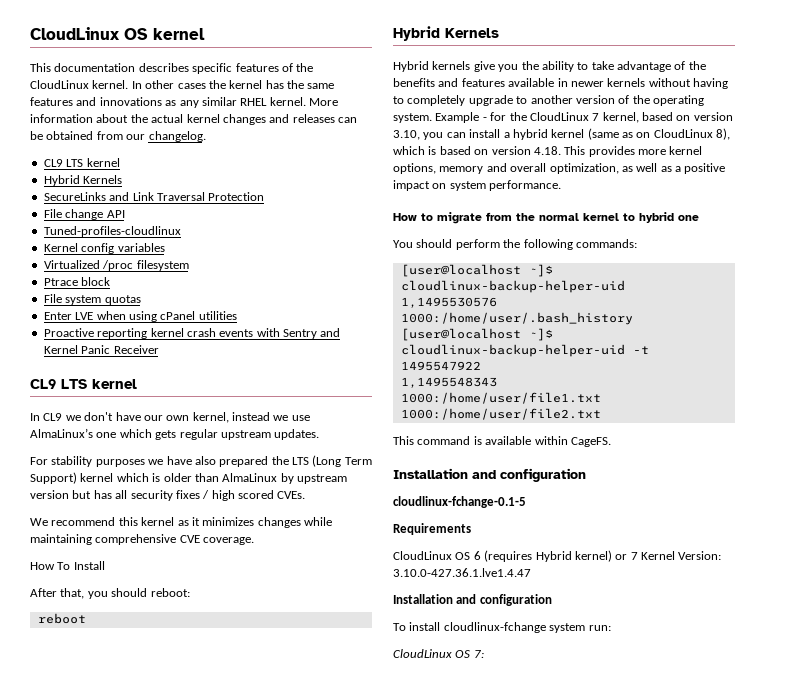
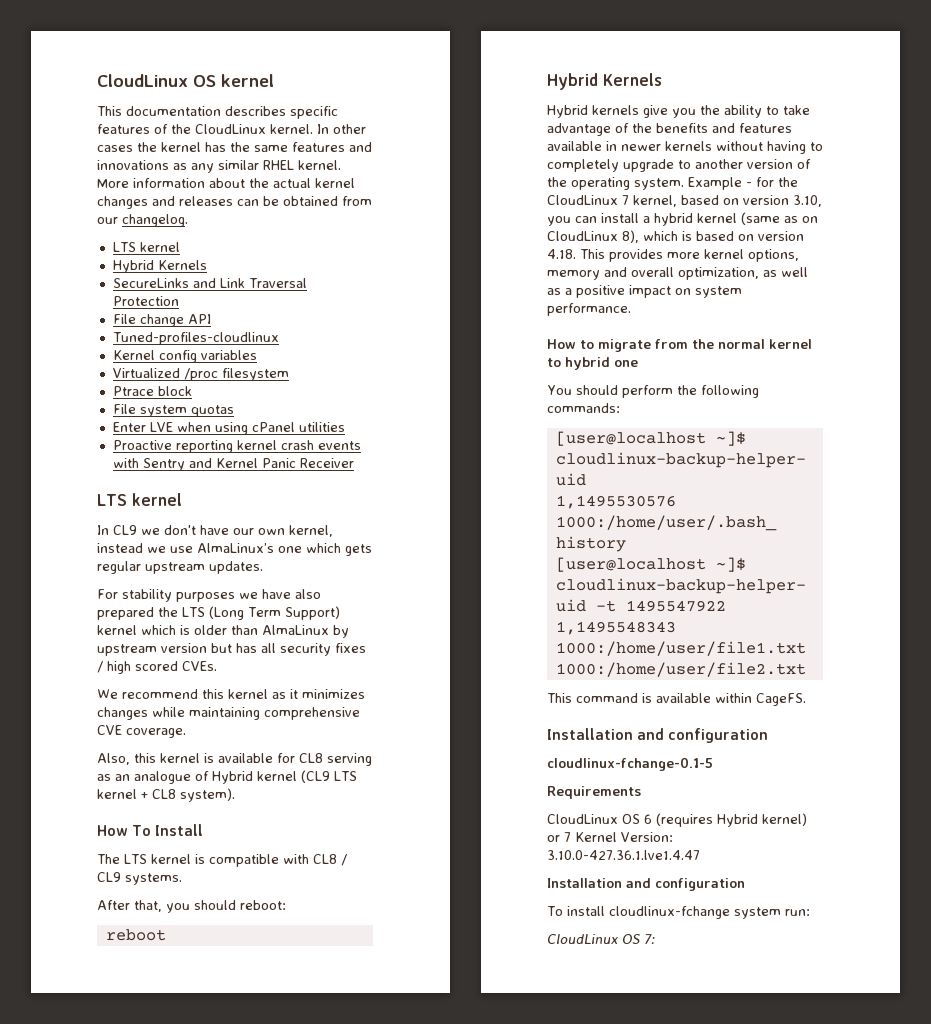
  More information about the actual kernel changes and releases can be obtained from our changelog.
- CL9 LTS kernel
+ LTS kernel
  Proactive reporting kernel crash events with Sentry and Kernel Panic Receiver
- CL9 LTS kernel
+ LTS kernel
+ Also, this kernel is available for CL8 serving as an analogue of Hybrid kernel (CL9 LTS kernel + CL8 system).
  How To Install
+ The LTS kernel is compatible with CL8 / CL9 systems.

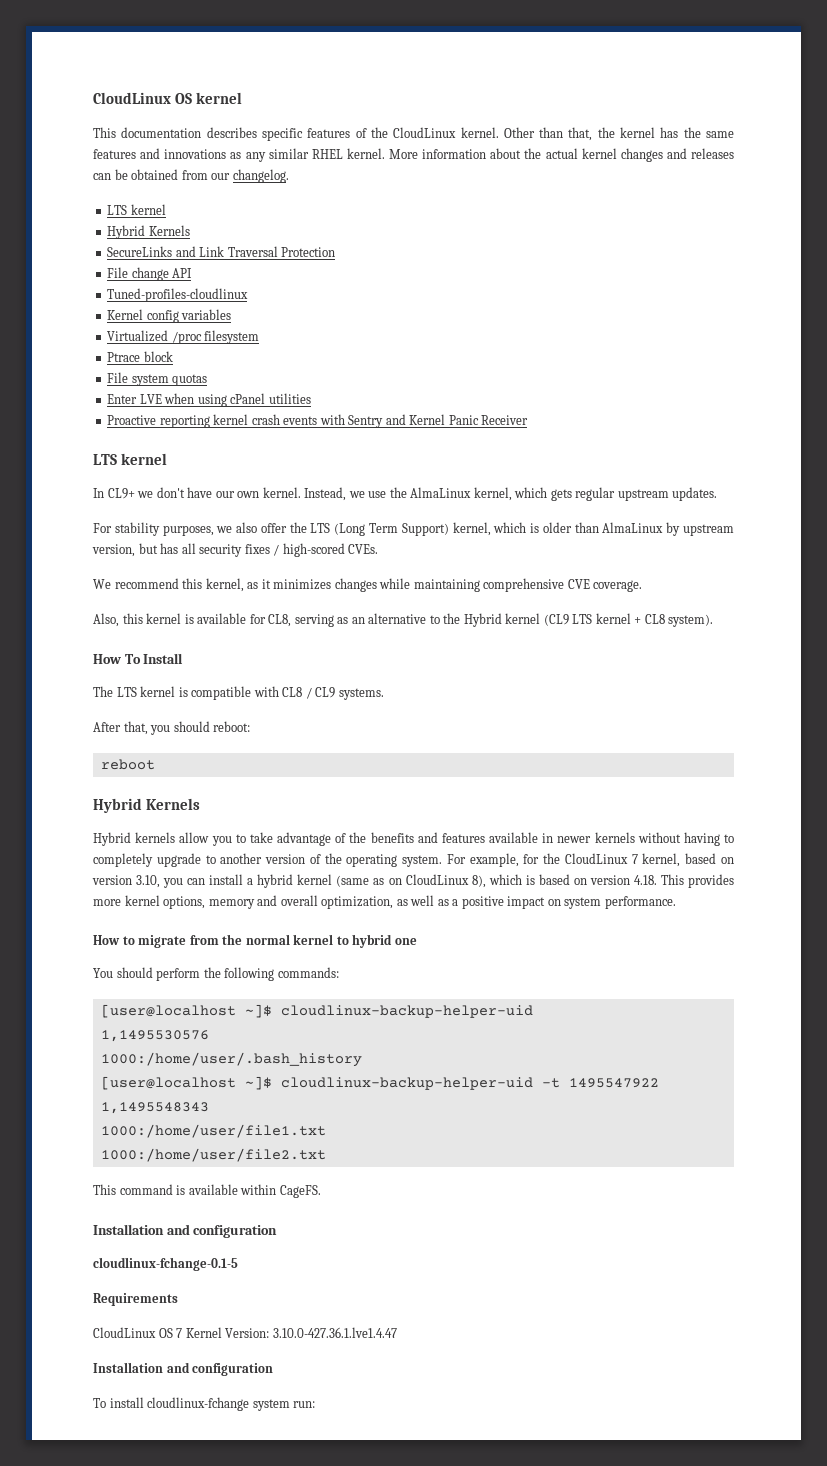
- In other cases the kernel has the same features and innovations as any similar RHEL kernel.
+ Other than that, the kernel has the same features and innovations as any similar RHEL kernel.
- In CL9 we don't have our own kernel, instead we use AlmaLinux’s one which gets regular upstream updates.
+ In CL9+ we don't have our own kernel. Instead, we use the AlmaLinux kernel, which gets regular upstream updates.
- For stability purposes we have also prepared the LTS (Long Term Support) kernel which is older than AlmaLinux by upstream version but has all security fixes / high scored CVEs.
+ For stability purposes, we also offer the LTS (Long Term Support) kernel, which is older than AlmaLinux by upstream version, but has all security fixes / high-scored CVEs.
- We recommend this kernel as it minimizes changes while maintaining comprehensive CVE coverage.
+ We recommend this kernel, as it minimizes changes while maintaining comprehensive CVE coverage.
- Also, this kernel is available for CL8 serving as an analogue of Hybrid kernel (CL9 LTS kernel + CL8 system).
+ Also, this kernel is available for CL8, serving as an alternative to the Hybrid kernel (CL9 LTS kernel + CL8 system).
- Hybrid kernels give you the ability to take advantage of the benefits and features available in newer kernels without having to completely upgrade to another version of the operating system.
+ Hybrid kernels allow you to take advantage of the benefits and features available in newer kernels without having to completely upgrade to another version of the operating system.
- Example - for the CloudLinux 7 kernel, based on version 3.10, you can install a hybrid kernel (same as on CloudLinux 8), which is based on version 4.18. This provides more kernel options, memory and overall optimization, as well as a positive impact on system performance.
+ For example, for the CloudLinux 7 kernel, based on version 3.10, you can install a hybrid kernel (same as on CloudLinux 8), which is based on version 4.18. This provides more kernel options, memory and overall optimization, as well as a positive impact on system performance.
- CloudLinux OS 6 (requires Hybrid kernel) or 7 Kernel Version: 3.10.0-427.36.1.lve1.4.47
+ CloudLinux OS 7 Kernel Version: 3.10.0-427.36.1.lve1.4.47
- CloudLinux OS 7:

